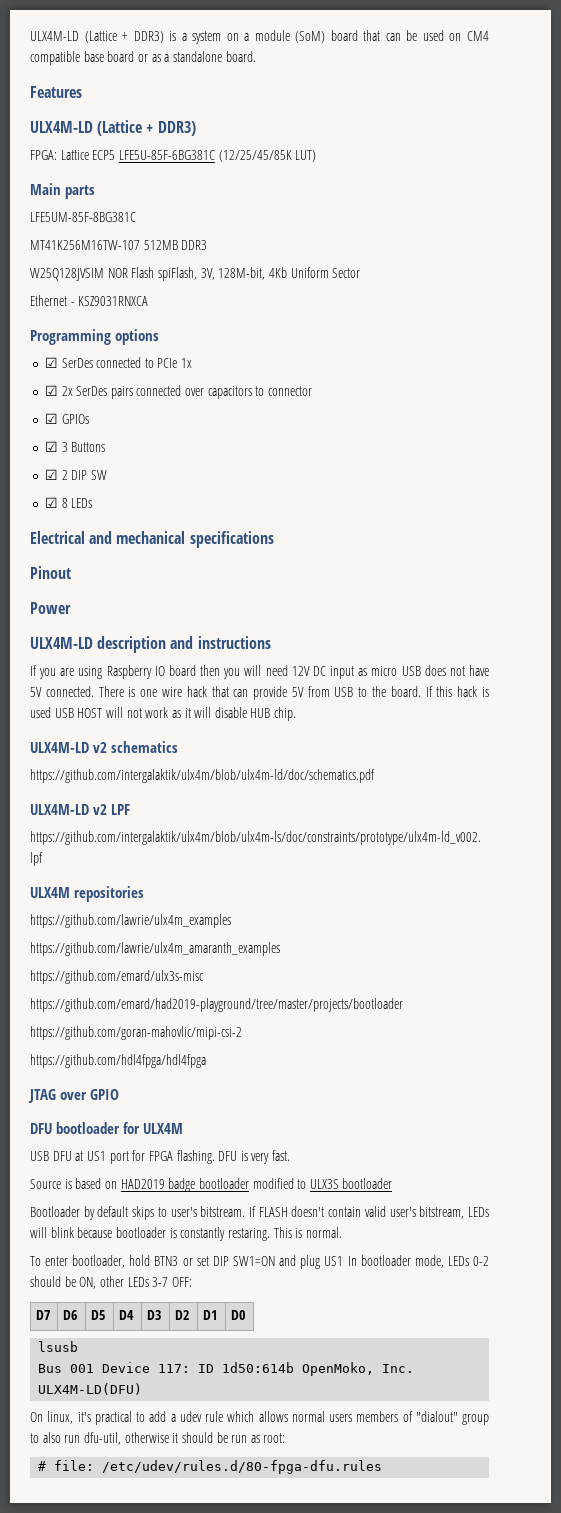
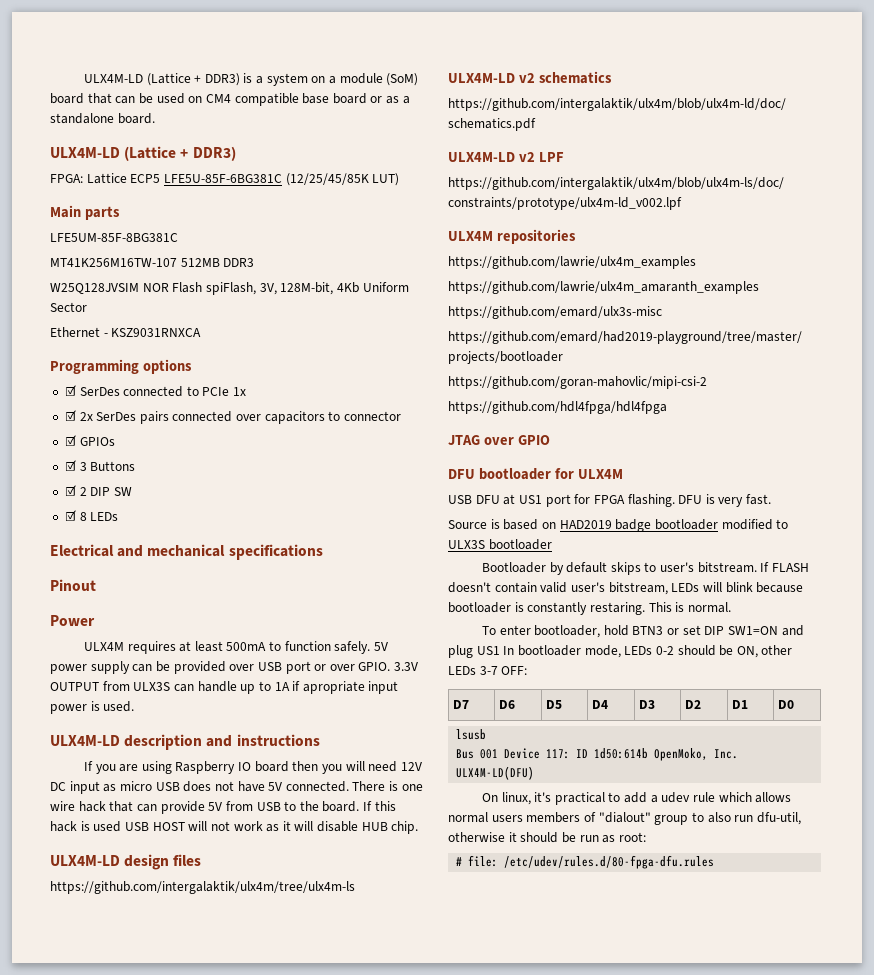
- Features
+ ULX4M requires at least 500mA to function safely. 5V power supply can be provided over USB port or over GPIO. 3.3V OUTPUT from ULX3S can handle up to 1A if apropriate input power is used.
+ ULX4M-LD design files
+ https://github.com/intergalaktik/ulx4m/tree/ulx4m-ls

